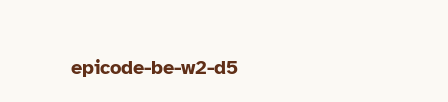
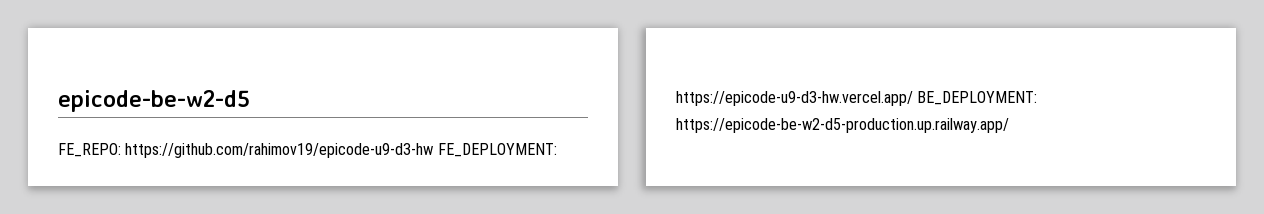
+ FE_REPO: https://github.com/rahimov19/epicode-u9-d3-hw FE_DEPLOYMENT: https://epicode-u9-d3-hw.vercel.app/ BE_DEPLOYMENT: https://epicode-be-w2-d5-production.up.railway.app/

